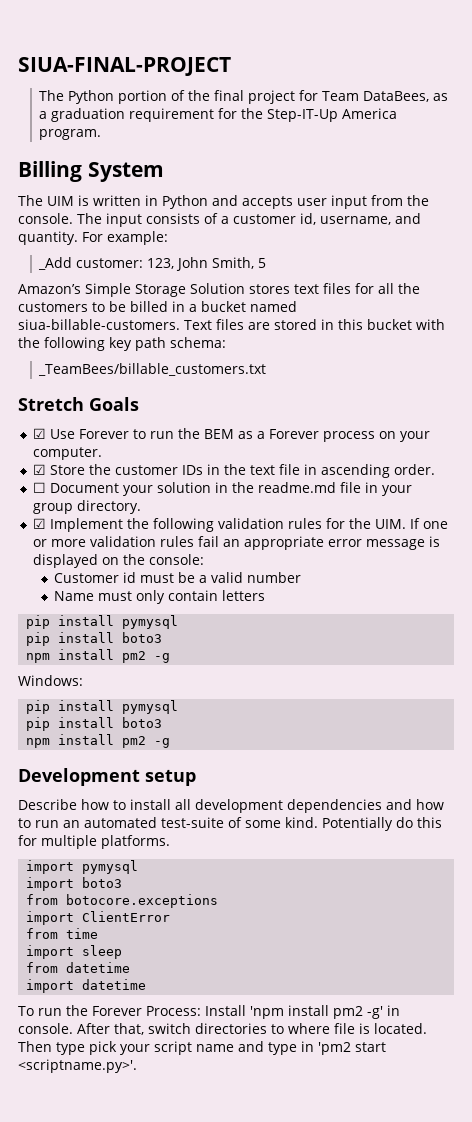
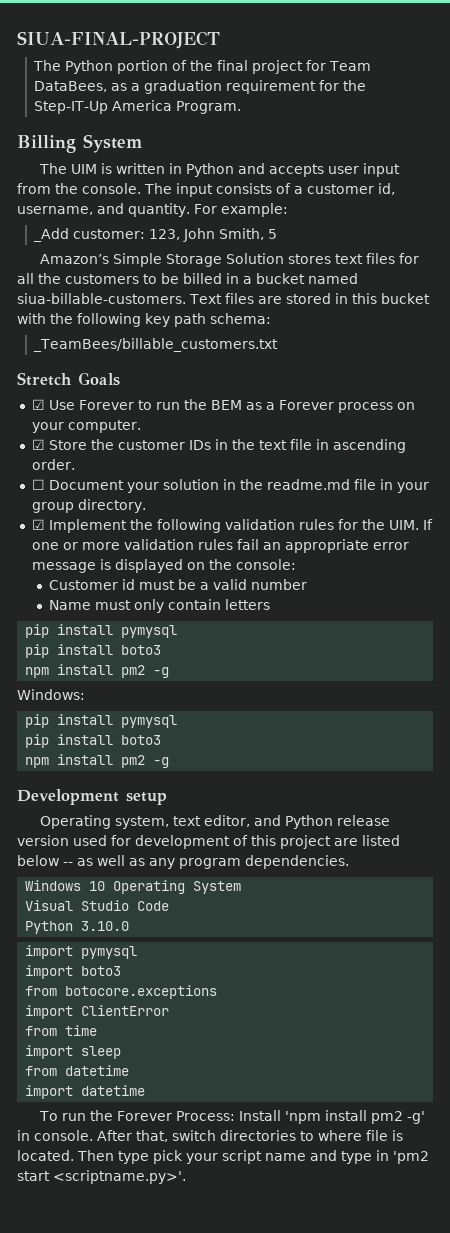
- The Python portion of the final project for Team DataBees, as a graduation requirement for the Step-IT-Up America program.
+ The Python portion of the final project for Team DataBees, as a graduation requirement for the Step-IT-Up America Program.
- Describe how to install all development dependencies and how to run an automated test-suite of some kind. Potentially do this for multiple platforms.
+ Operating system, text editor, and Python release version used for development of this project are listed below -- as well as any program dependencies.
+ Windows 10 Operating System
+ Visual Studio Code
+ Python 3.10.0

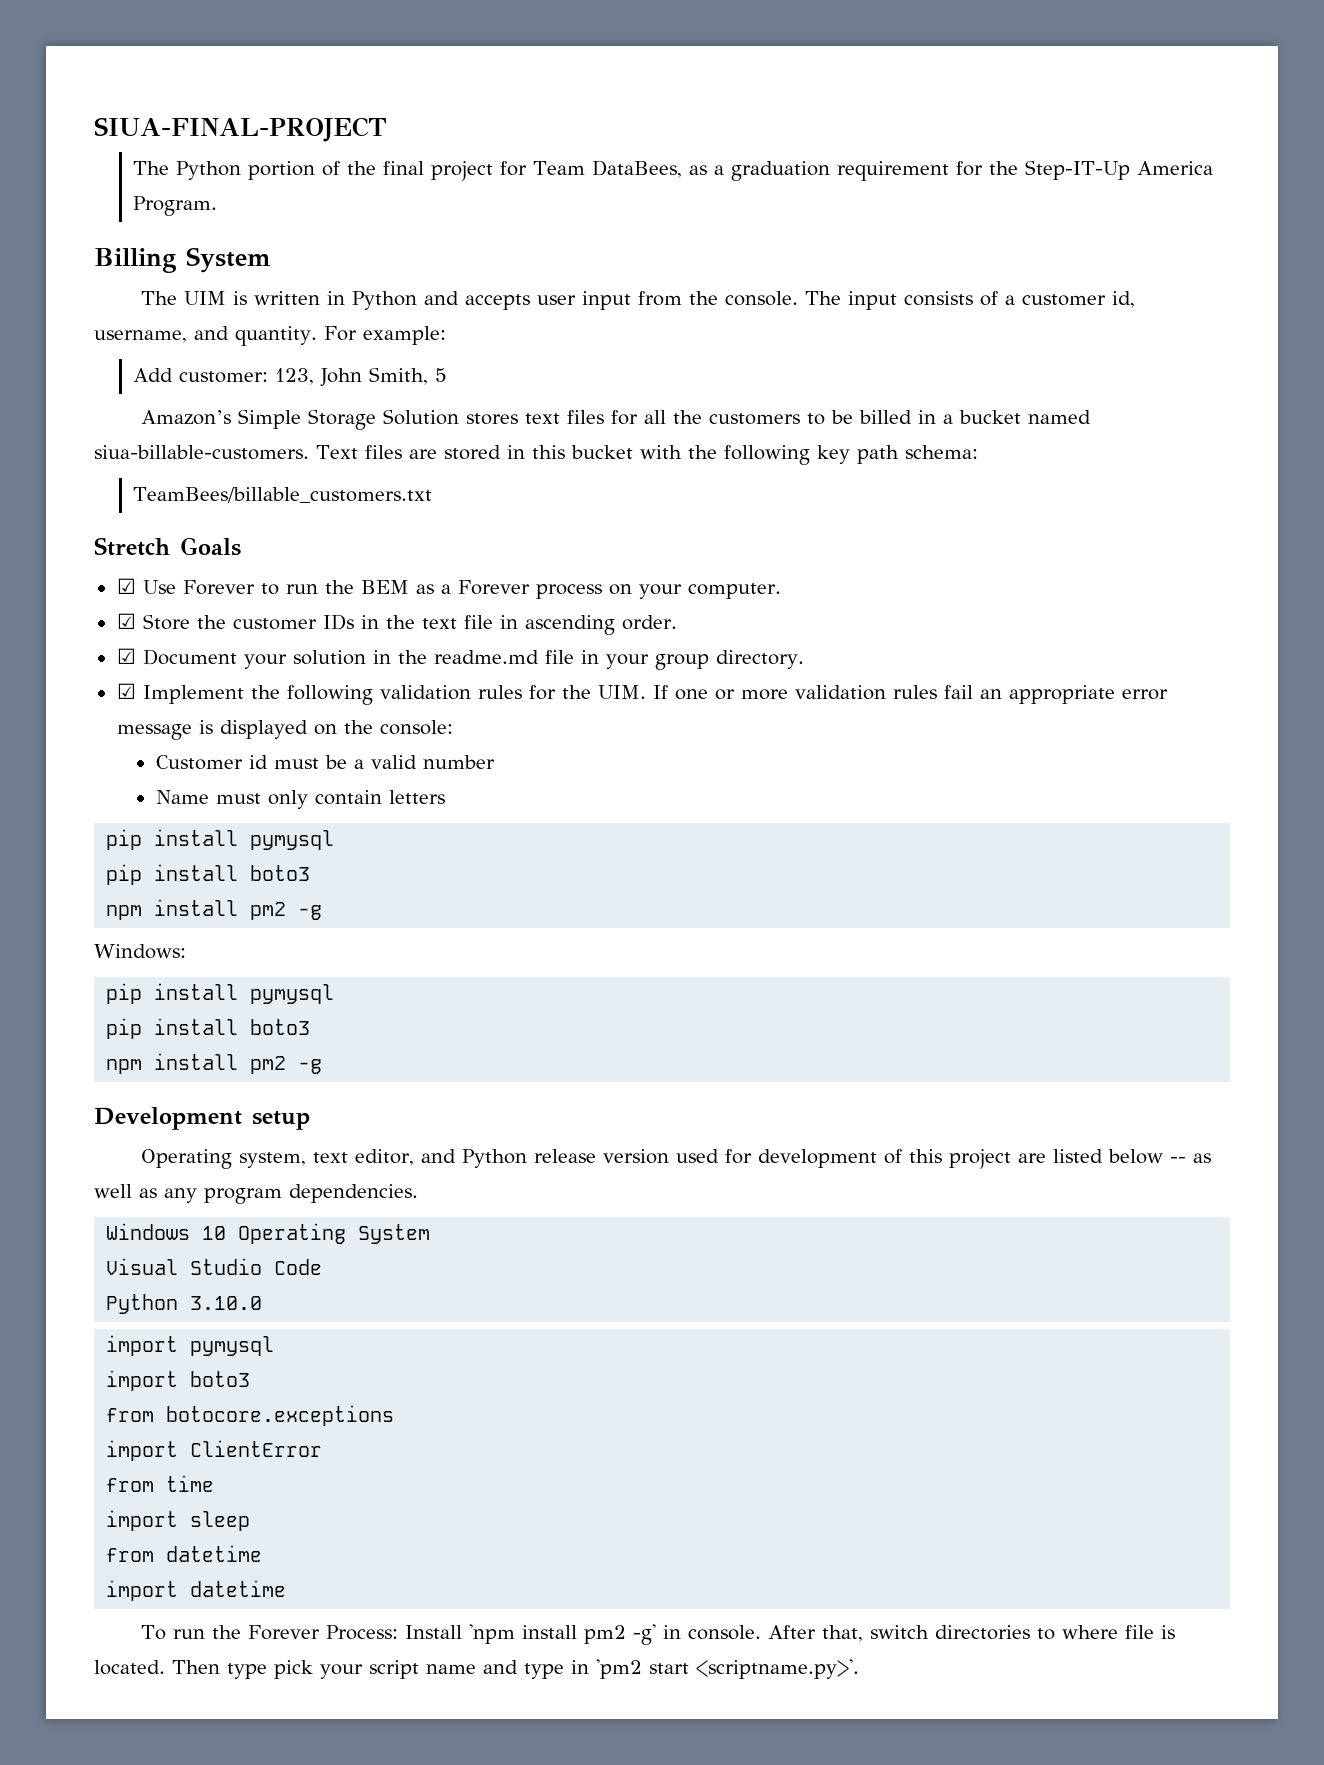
- _Add customer: 123, John Smith, 5
+ Add customer: 123, John Smith, 5
- _TeamBees/billable_customers.txt
+ TeamBees/billable_customers.txt
- ☐ Document your solution in the readme.md file in your group directory.
+ ☑ Document your solution in the readme.md file in your group directory.

